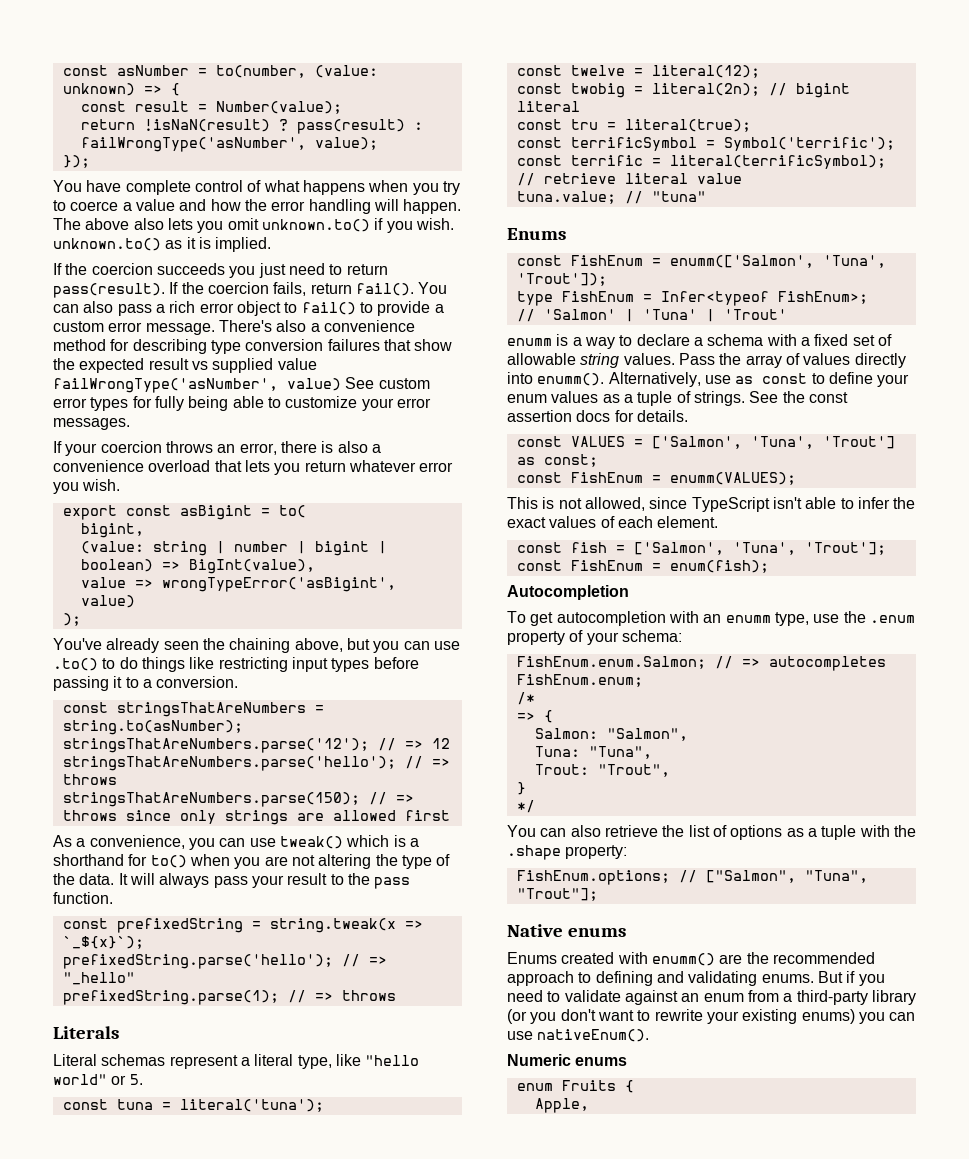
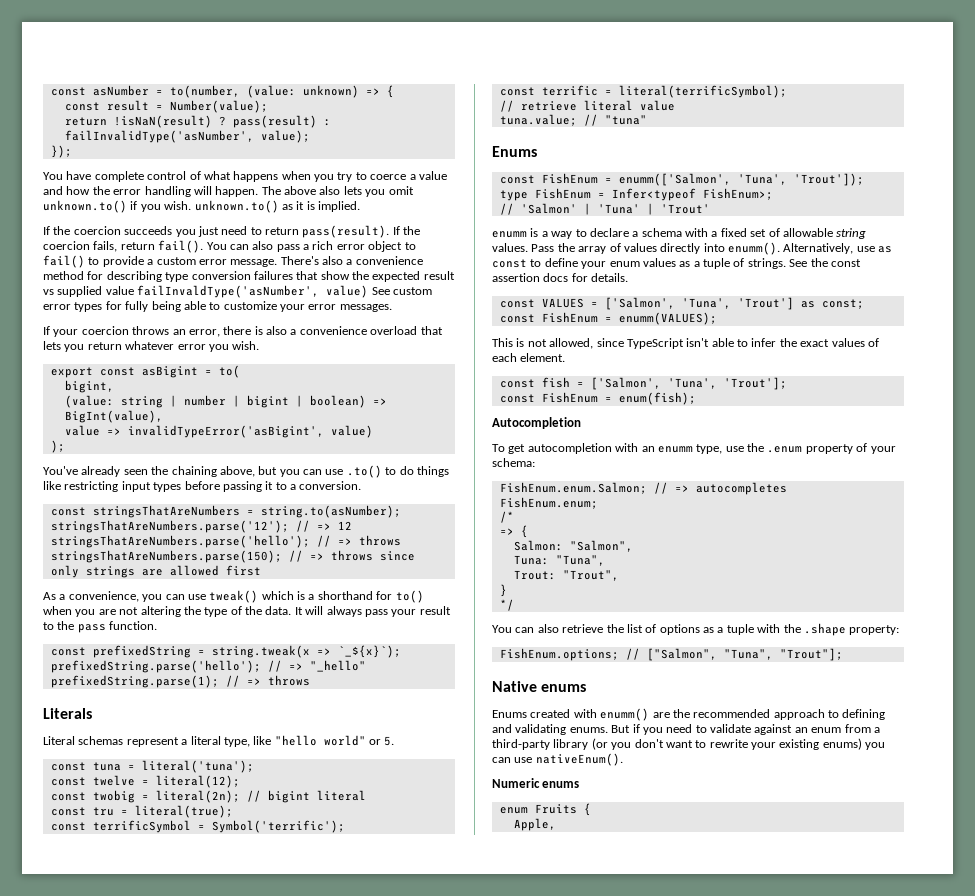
- return !isNaN(result) ? pass(result) : failWrongType('asNumber', value);
+ return !isNaN(result) ? pass(result) : failInvalidType('asNumber', value);
- There's also a convenience method for describing type conversion failures that show the expected result vs supplied value failWrongType('asNumber', value) See custom error types for fully being able to customize your error messages.
+ There's also a convenience method for describing type conversion failures that show the expected result vs supplied value failInvaldType('asNumber', value) See custom error types for fully being able to customize your error messages.
- value => wrongTypeError('asBigint', value)
+ value => invalidTypeError('asBigint', value)

